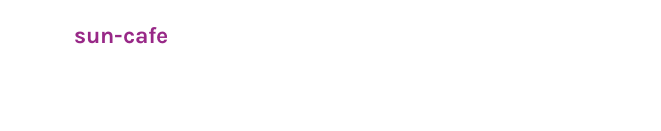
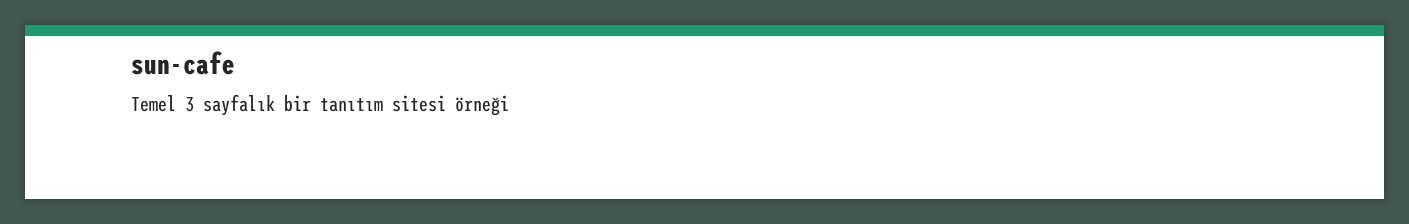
+ Temel 3 sayfalık bir tanıtım sitesi örneği

